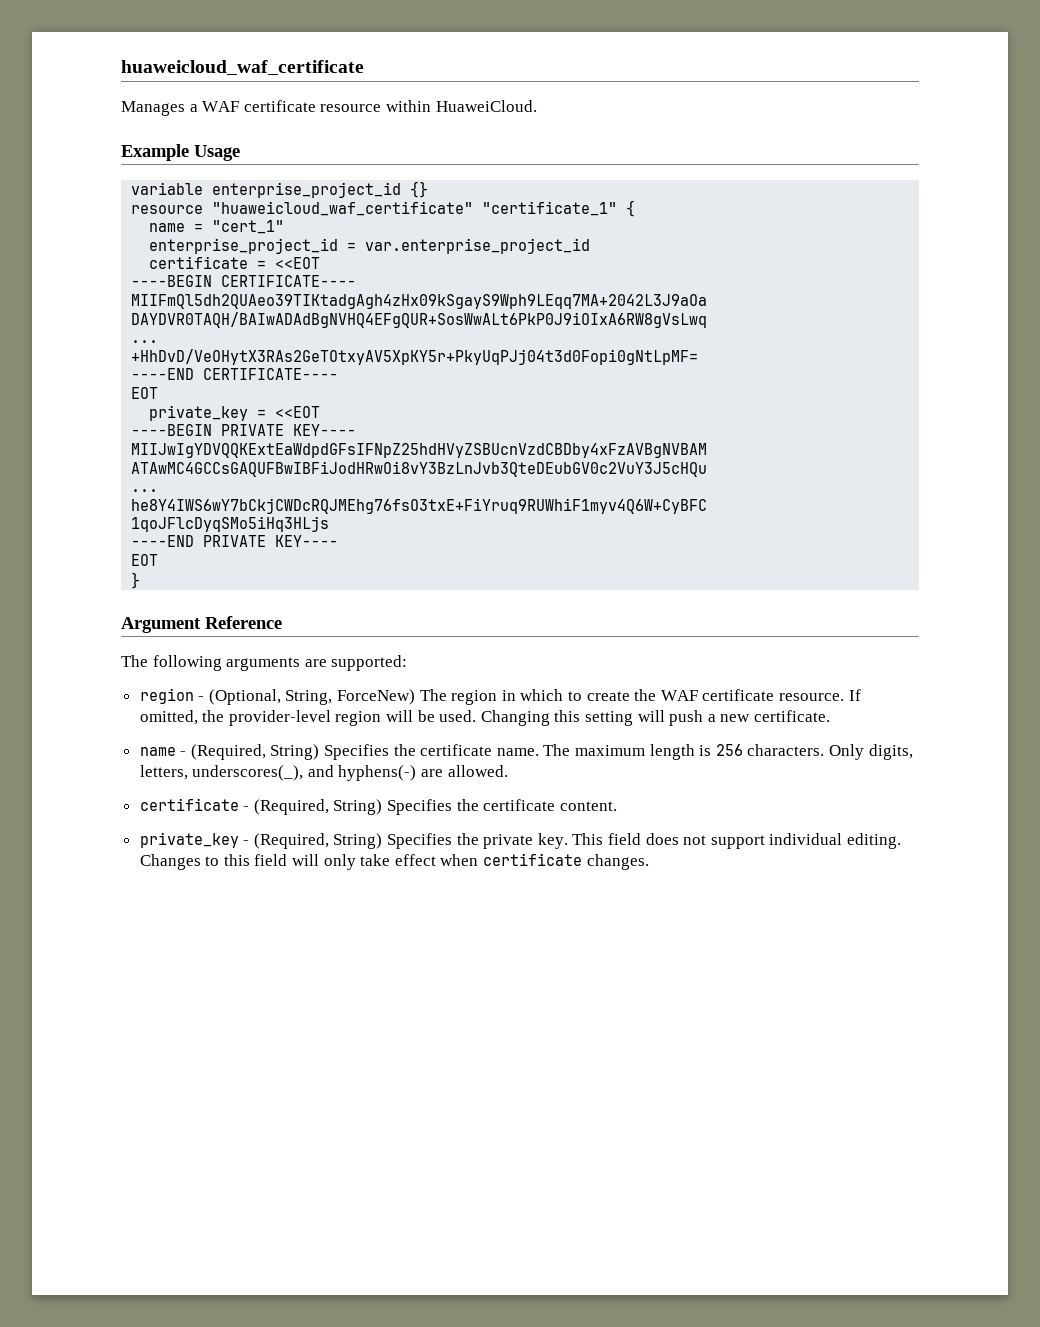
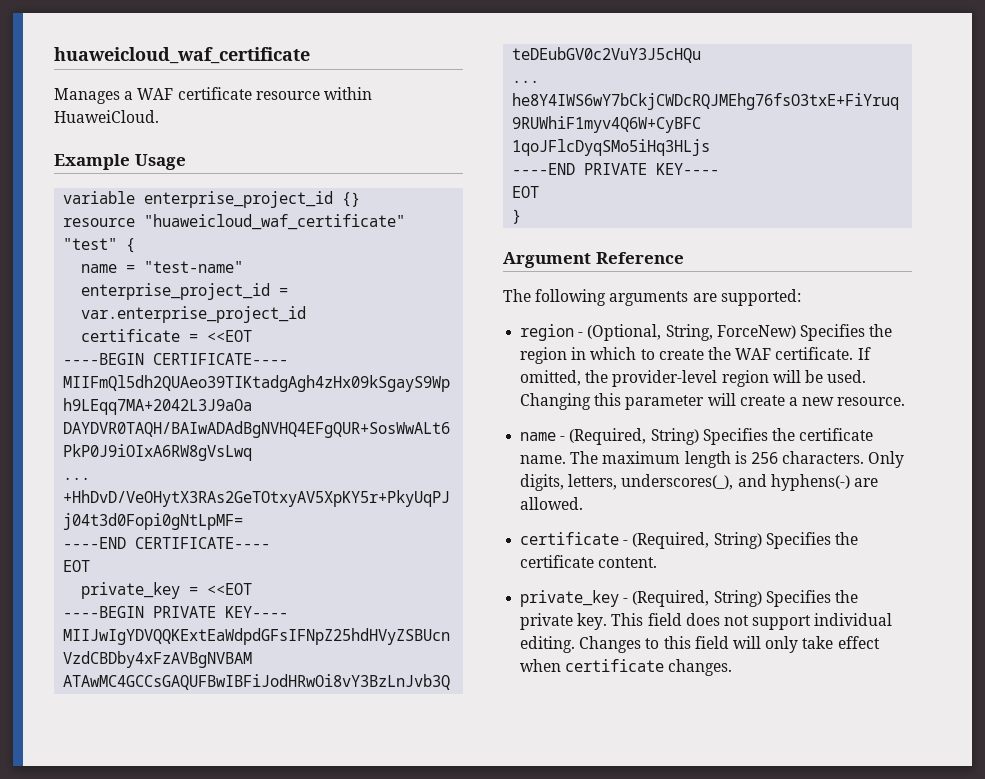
- resource "huaweicloud_waf_certificate" "certificate_1" {
+ resource "huaweicloud_waf_certificate" "test" {
- name = "cert_1"
+ name = "test-name"
- region - (Optional, String, ForceNew) The region in which to create the WAF certificate resource.
+ region - (Optional, String, ForceNew) Specifies the region in which to create the WAF certificate.
- Changing this setting will push a new certificate.
+ Changing this parameter will create a new resource.

